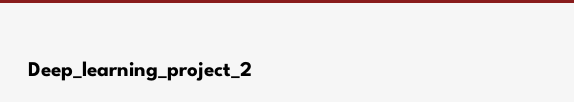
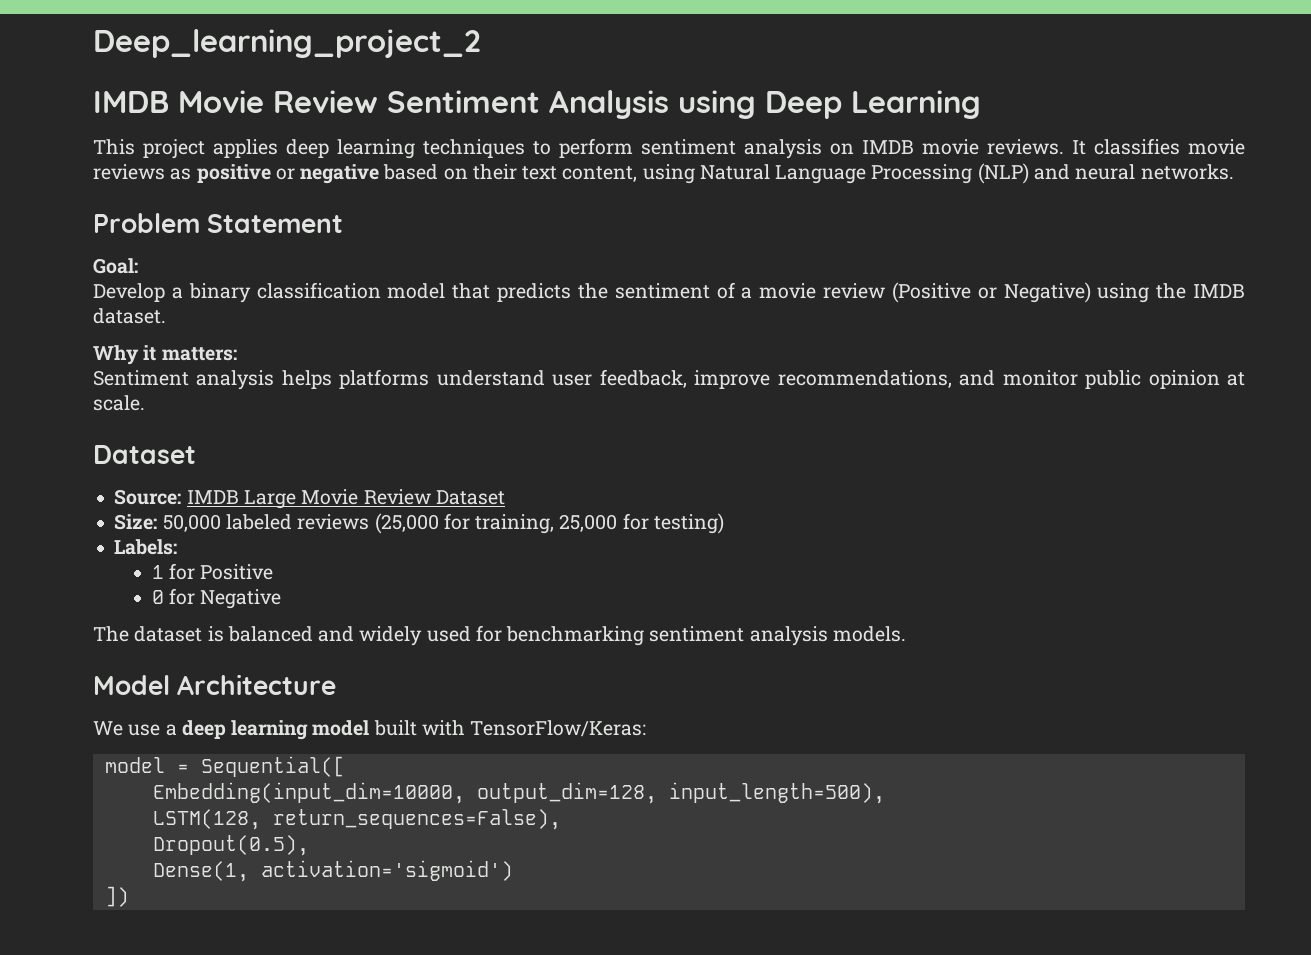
+ IMDB Movie Review Sentiment Analysis using Deep Learning
+ This project applies deep learning techniques to perform sentiment analysis on IMDB movie reviews. It classifies movie reviews as positive or negative based on their text content, using Natural Language Processing (NLP) and neural networks.
+ Problem Statement
+ Goal:
+ Develop a binary classification model that predicts the sentiment of a movie review (Positive or Negative) using the IMDB dataset.
+ Why it matters:
+ Sentiment analysis helps platforms understand user feedback, improve recommendations, and monitor public opinion at scale.
+ Dataset
+ Source: IMDB Large Movie Review Dataset
+ Size: 50,000 labeled reviews (25,000 for training, 25,000 for testing)
+ Labels:
+ 1 for Positive
+ 0 for Negative
+ The dataset is balanced and widely used for benchmarking sentiment analysis models.
+ Model Architecture
+ We use a deep learning model built with TensorFlow/Keras:
+ model = Sequential([
+ Embedding(input_dim=10000, output_dim=128, input_length=500),
+ LSTM(128, return_sequences=False),
+ Dropout(0.5),
+ Dense(1, activation='sigmoid')
+ ])

